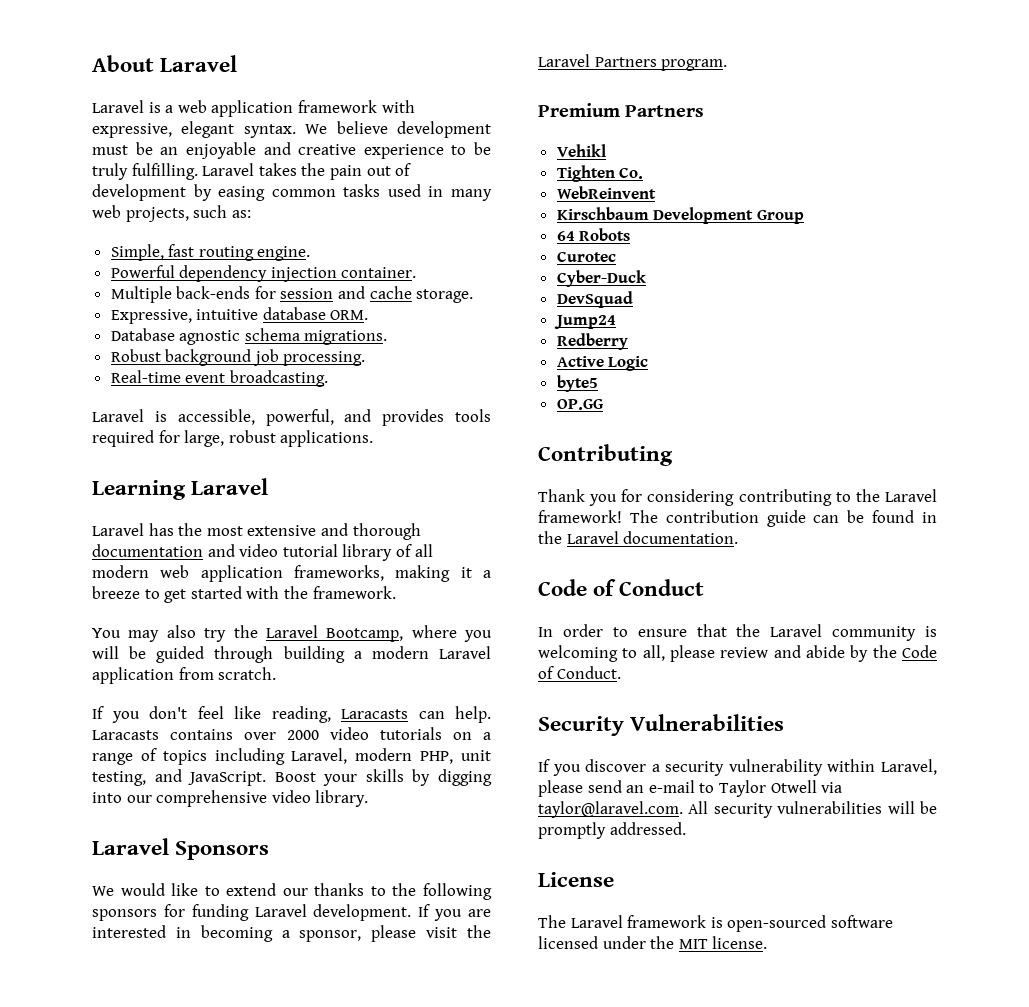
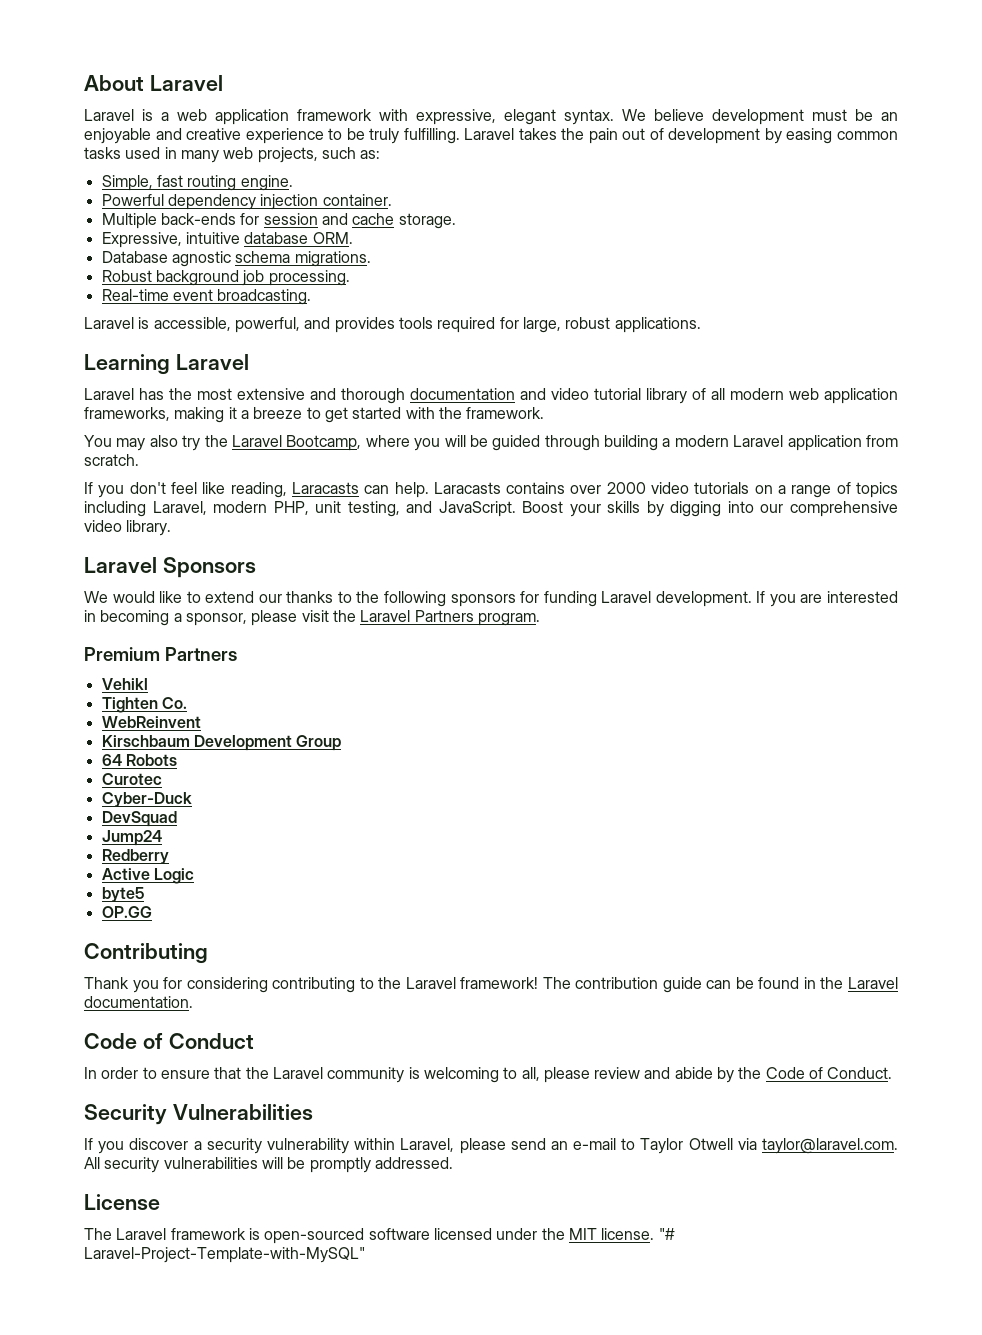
+ "# Laravel-Project-Template-with-MySQL"

